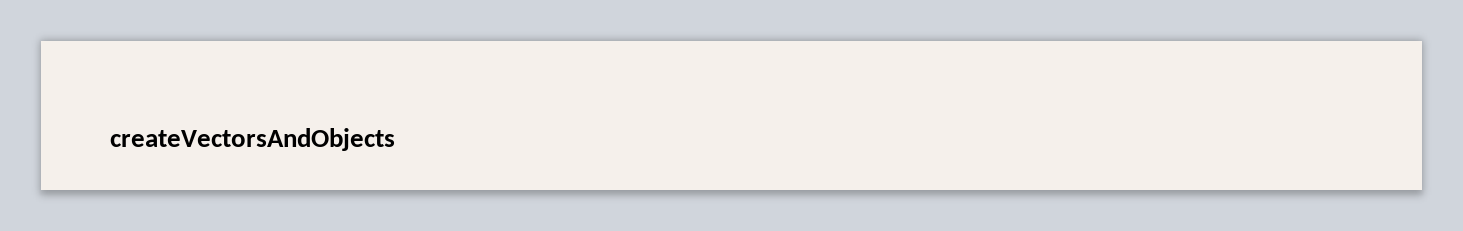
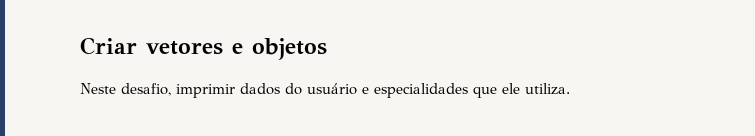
- createVectorsAndObjects
+ Criar vetores e objetos
+ Neste desafio, imprimir dados do usuário e especialidades que ele utiliza.

